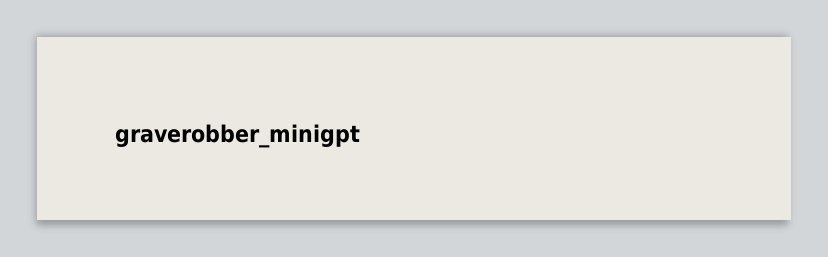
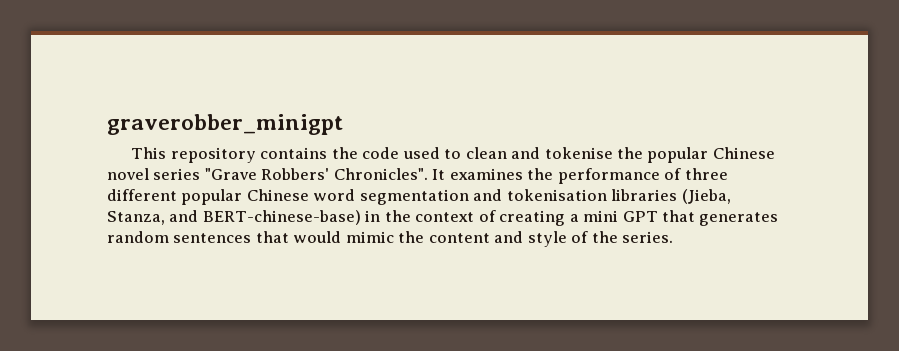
+ This repository contains the code used to clean and tokenise the popular Chinese novel series "Grave Robbers' Chronicles". It examines the performance of three different popular Chinese word segmentation and tokenisation libraries (Jieba, Stanza, and BERT-chinese-base) in the context of creating a mini GPT that generates random sentences that would mimic the content and style of the series.

